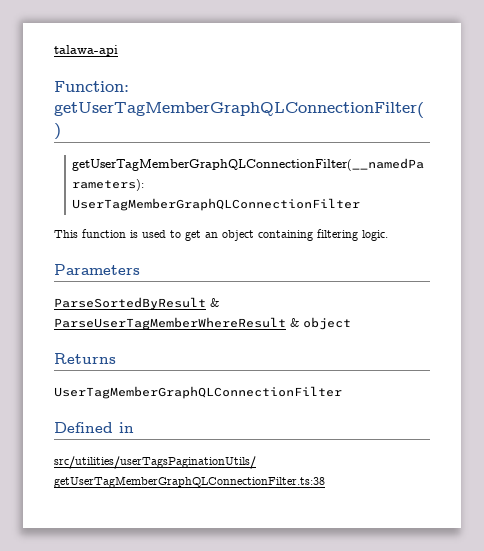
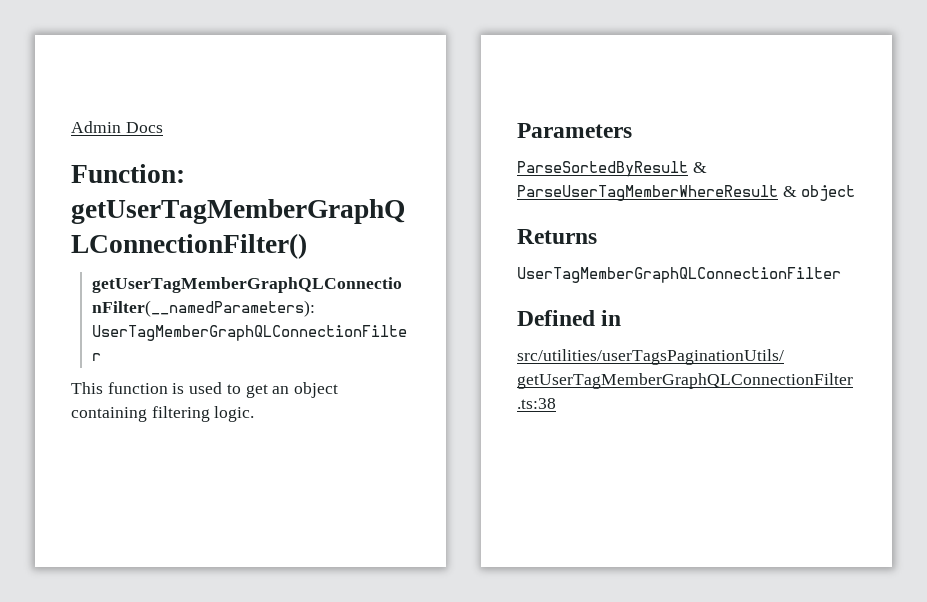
- talawa-api
+ Admin Docs

